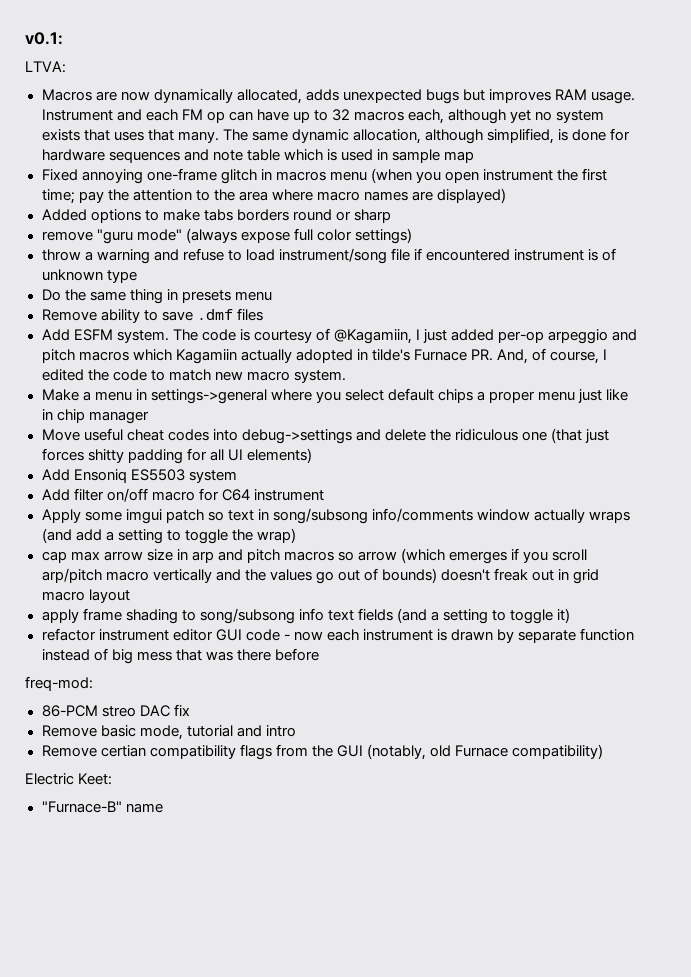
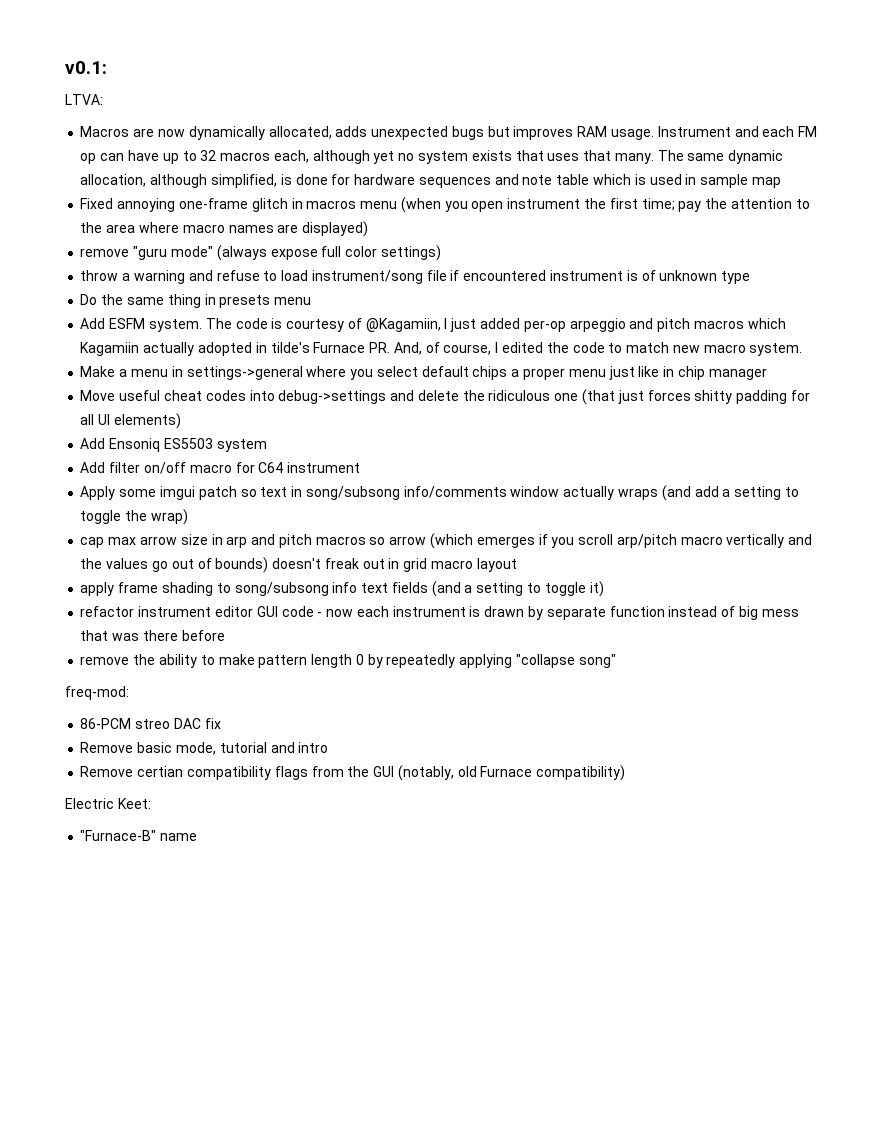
- Added options to make tabs borders round or sharp
- Remove ability to save .dmf files
+ remove the ability to make pattern length 0 by repeatedly applying "collapse song"

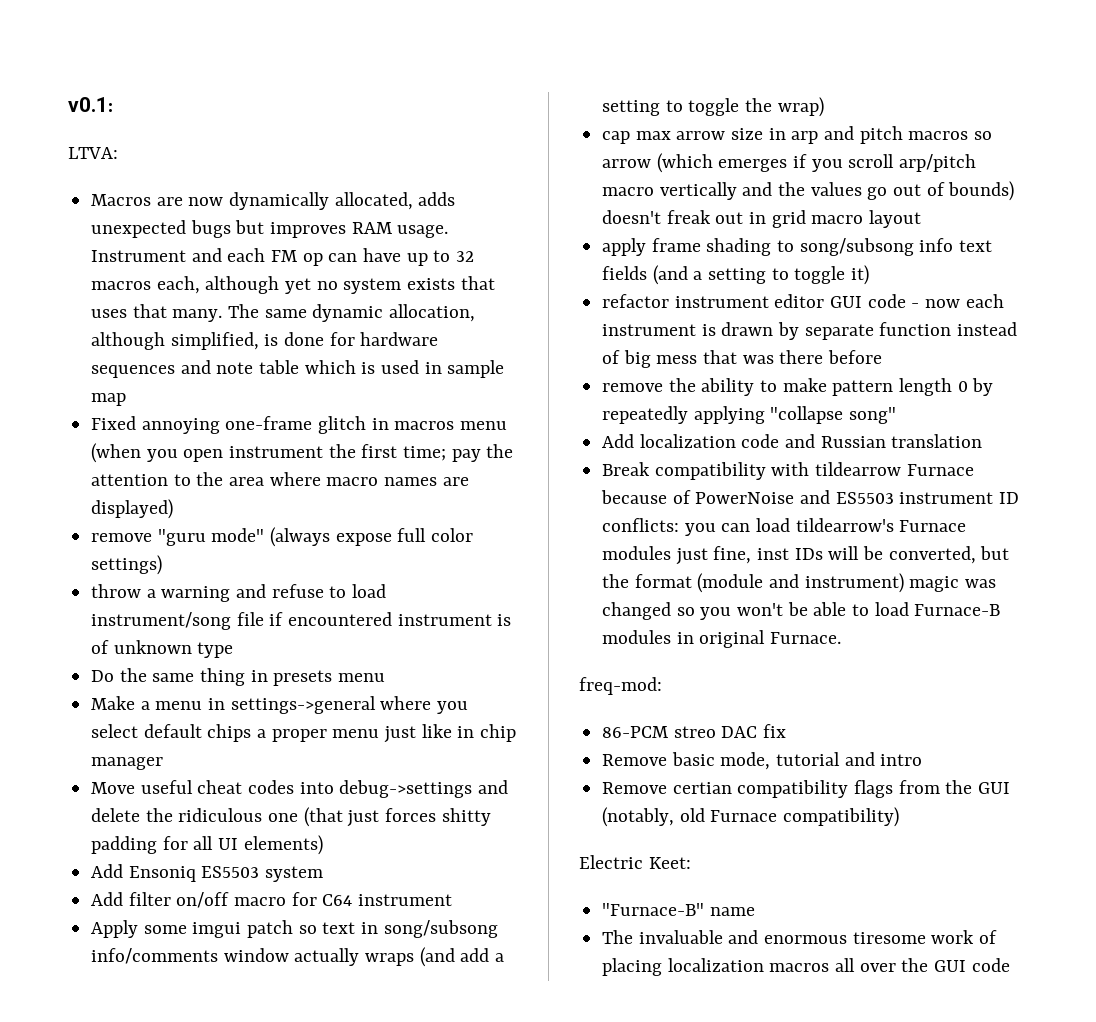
- Add ESFM system. The code is courtesy of @Kagamiin, I just added per-op arpeggio and pitch macros which Kagamiin actually adopted in tilde's Furnace PR. And, of course, I edited the code to match new macro system.
+ Add localization code and Russian translation
+ Break compatibility with tildearrow Furnace because of PowerNoise and ES5503 instrument ID conflicts: you can load tildearrow's Furnace modules just fine, inst IDs will be converted, but the format (module and instrument) magic was changed so you won't be able to load Furnace-B modules in original Furnace.
+ The invaluable and enormous tiresome work of placing localization macros all over the GUI code

